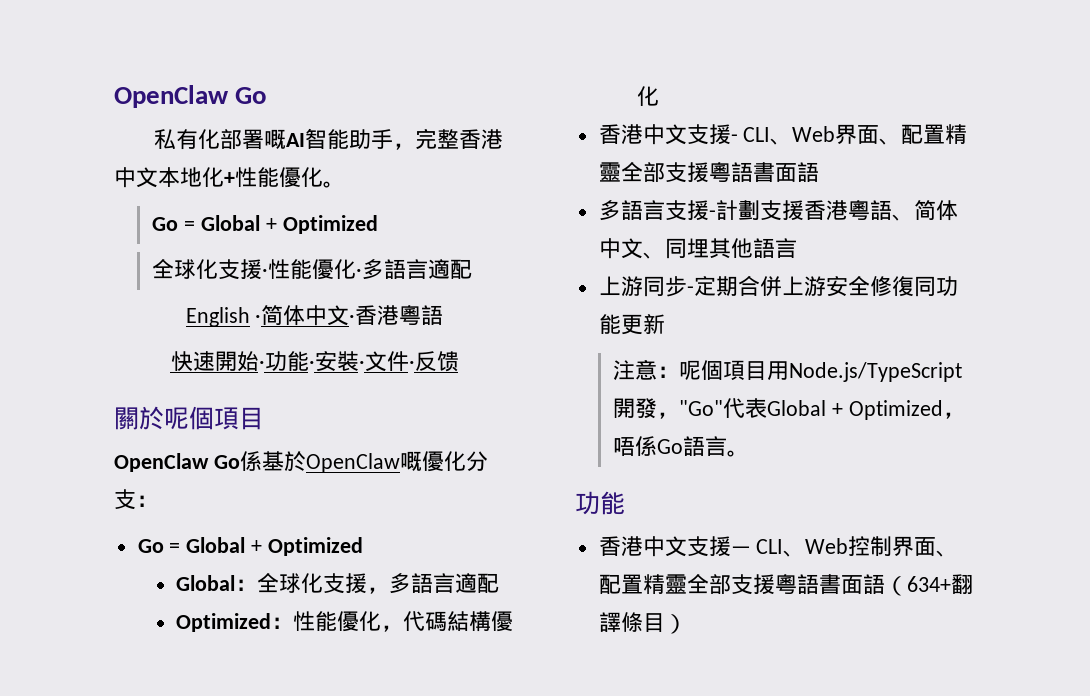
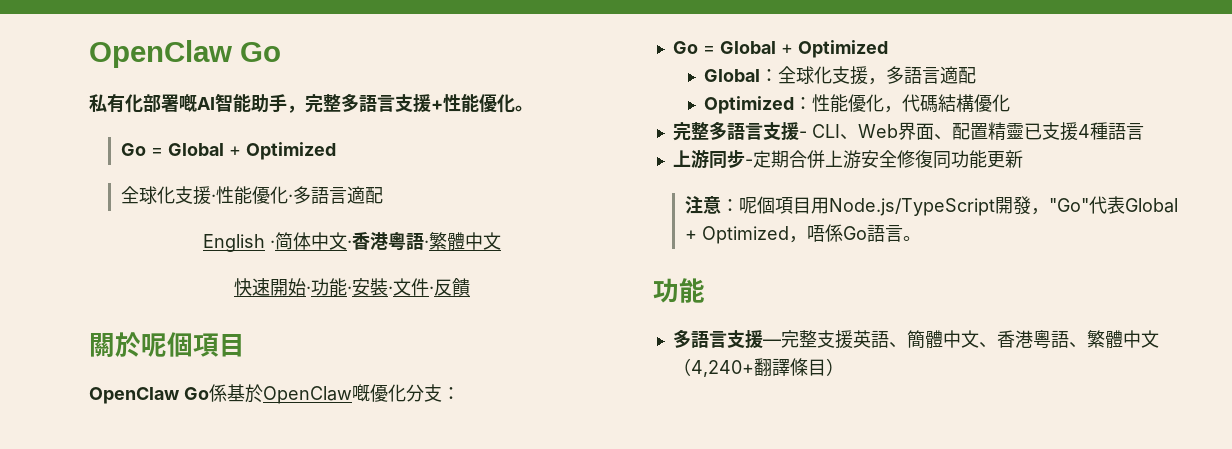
- 私有化部署嘅AI智能助手，完整香港中文本地化+性能優化。
+ 私有化部署嘅AI智能助手，完整多語言支援+性能優化。
- English ·简体中文·香港粵語
+ English ·简体中文·香港粵語·繁體中文
- 快速開始·功能·安裝·文件·反馈
+ 快速開始·功能·安裝·文件·反饋
- 香港中文支援- CLI、Web界面、配置精靈全部支援粵語書面語
- 多語言支援-計劃支援香港粵語、简体中文、同埋其他語言
+ 完整多語言支援- CLI、Web界面、配置精靈已支援4種語言
- 香港中文支援— CLI、Web控制界面、配置精靈全部支援粵語書面語（634+翻譯條目）
+ 多語言支援—完整支援英語、簡體中文、香港粵語、繁體中文（4,240+翻譯條目）

